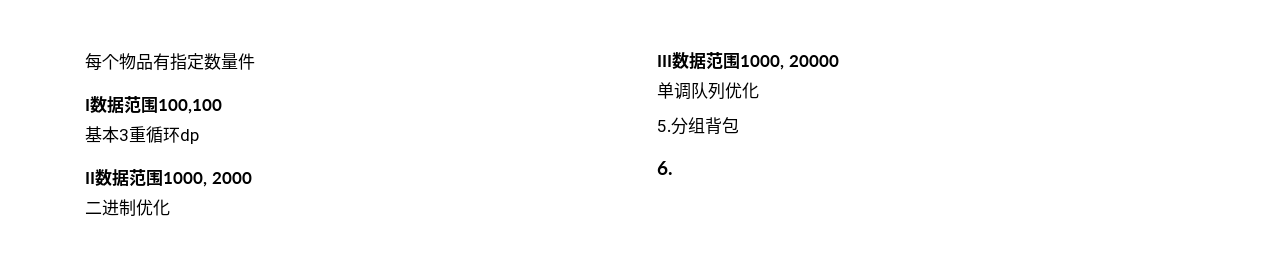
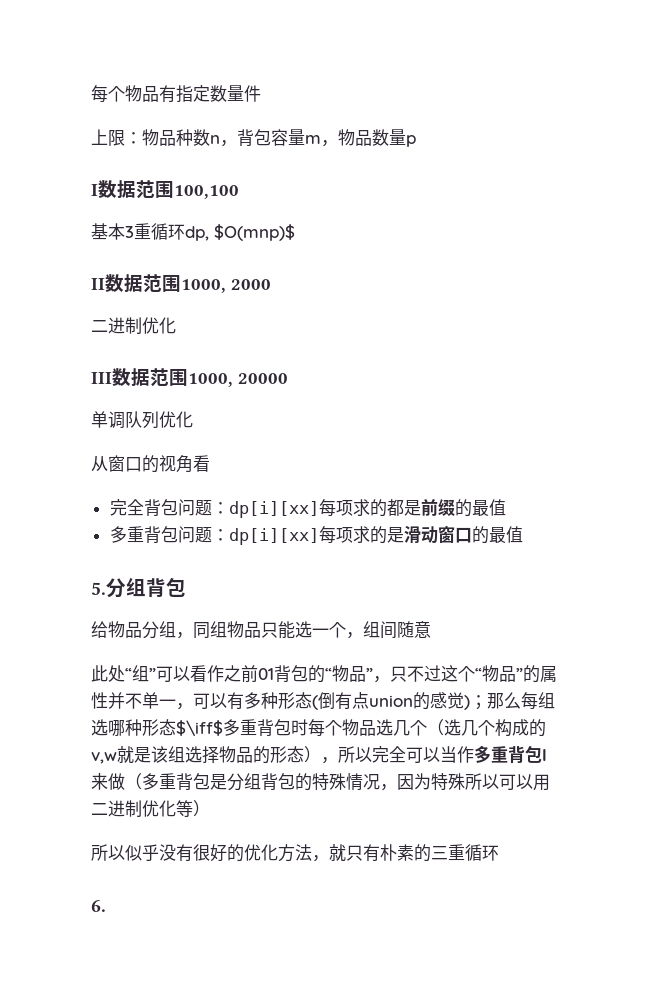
+ 上限：物品种数n，背包容量m，物品数量p
- 基本3重循环dp
+ 基本3重循环dp, $O(mnp)$
+ 从窗口的视角看
+ 完全背包问题：dp[i][xx]每项求的都是前缀的最值
+ 多重背包问题：dp[i][xx]每项求的是滑动窗口的最值
  5.分组背包
+ 给物品分组，同组物品只能选一个，组间随意
+ 此处“组”可以看作之前01背包的“物品”，只不过这个“物品”的属性并不单一，可以有多种形态(倒有点union的感觉)；那么每组选哪种形态$\iff$多重背包时每个物品选几个（选几个构成的v,w就是该组选择物品的形态），所以完全可以当作多重背包I来做（多重背包是分组背包的特殊情况，因为特殊所以可以用二进制优化等）
+ 所以似乎没有很好的优化方法，就只有朴素的三重循环

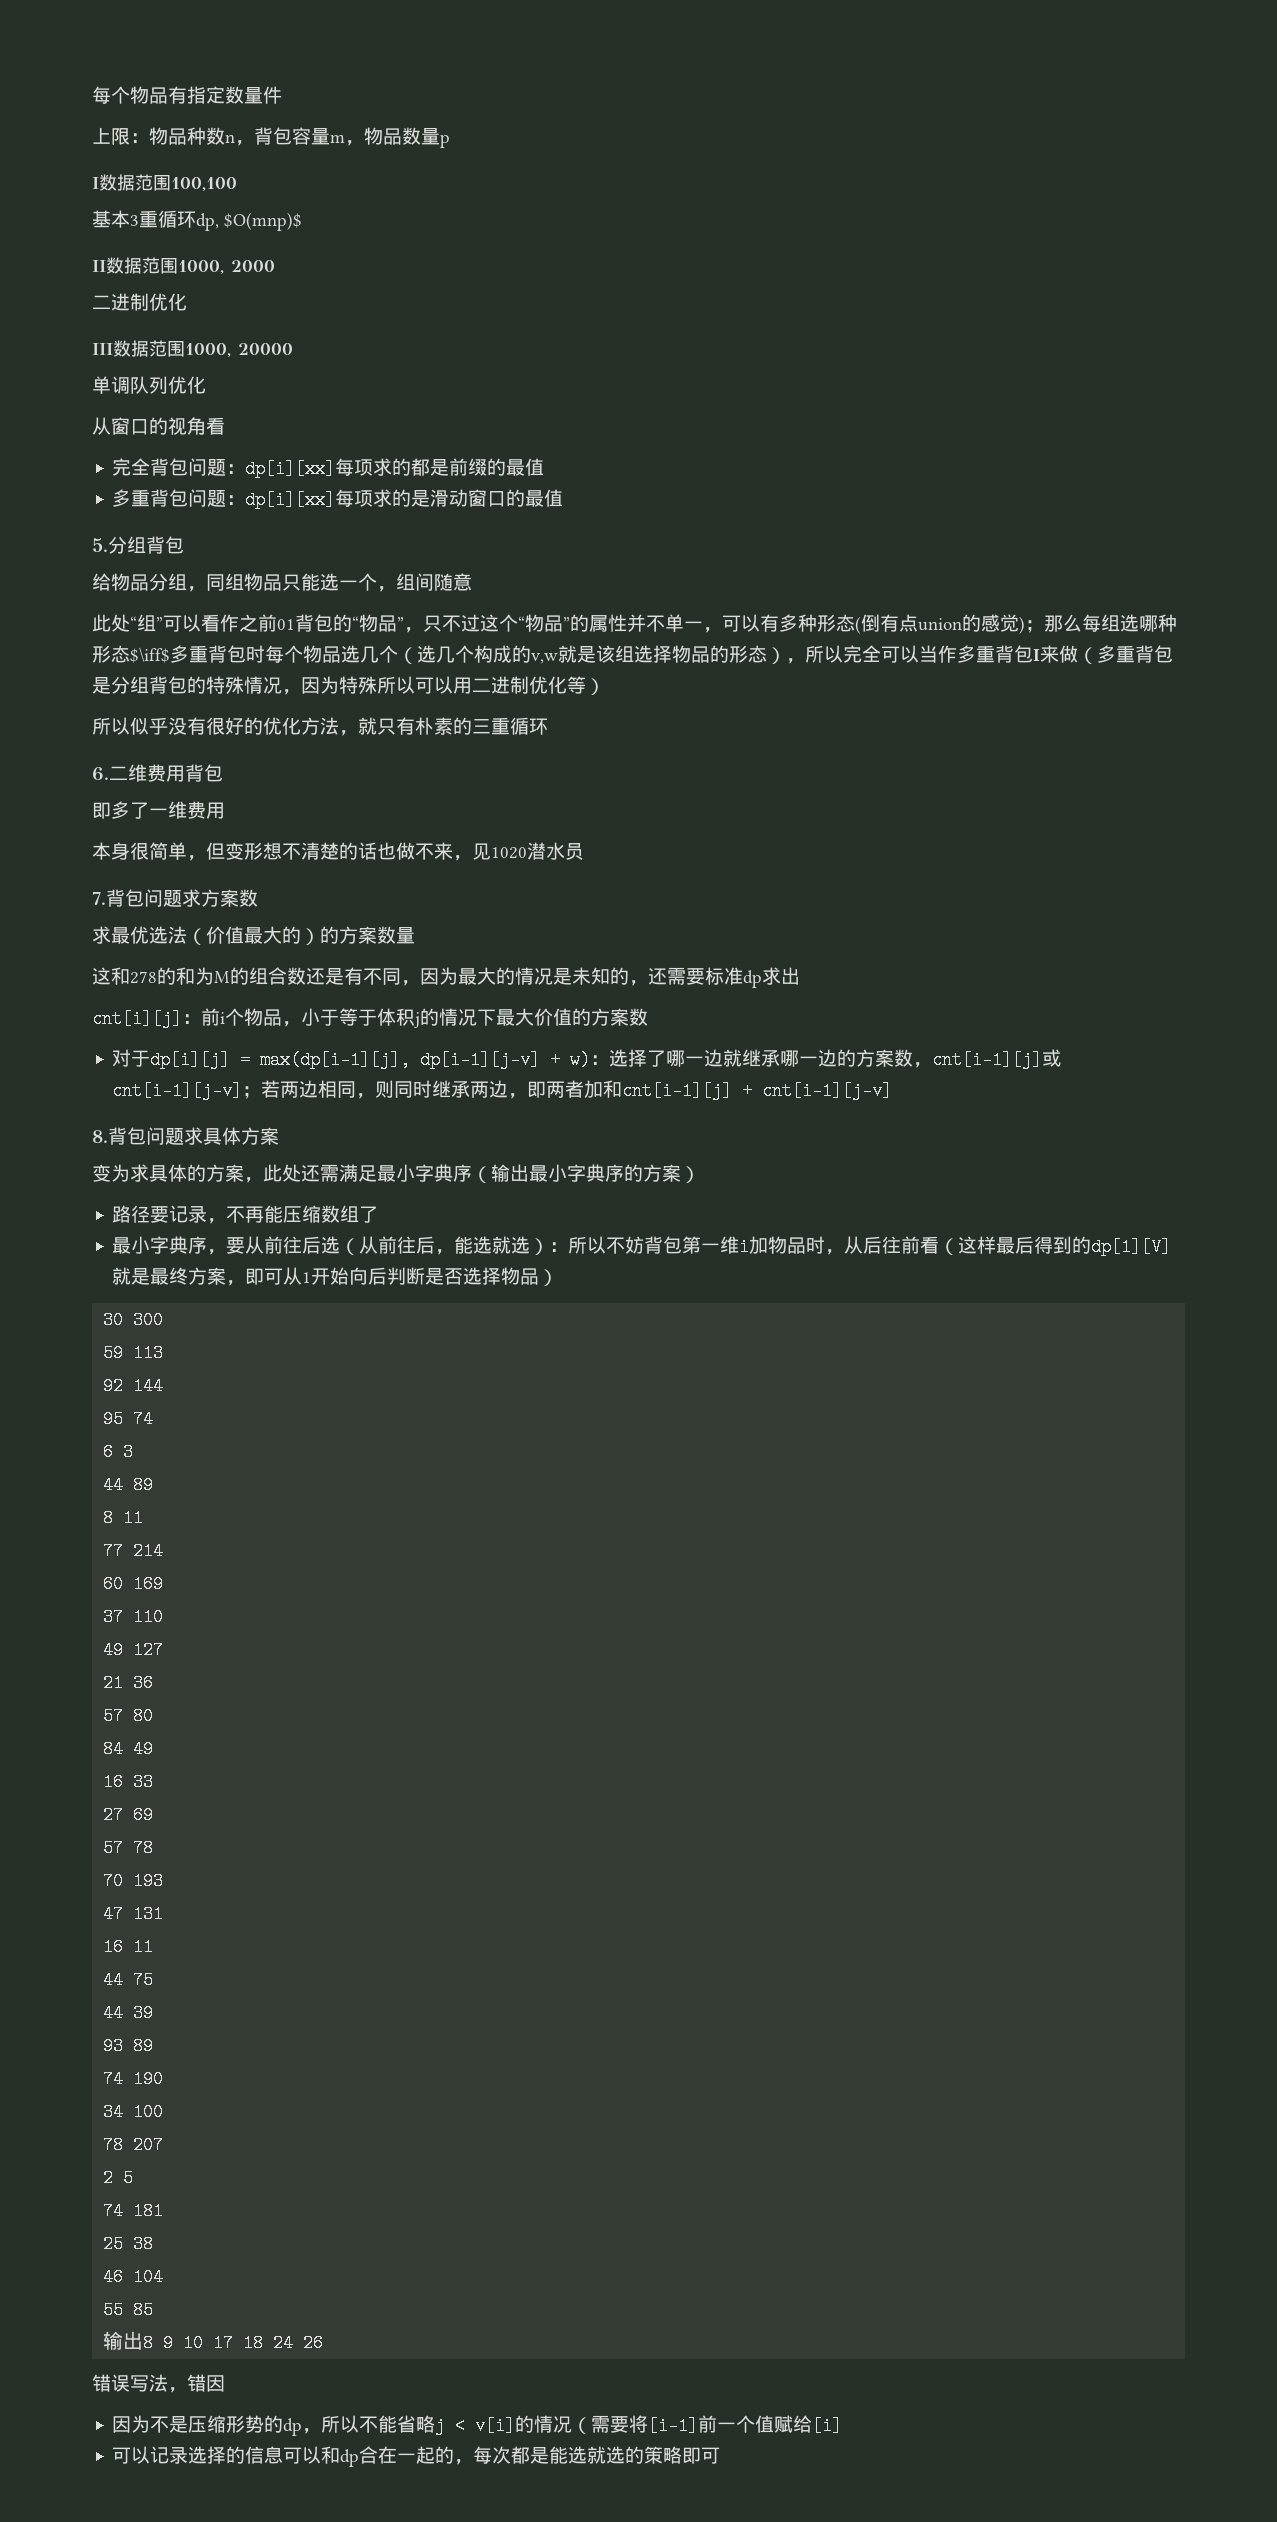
- 6.
+ 6.二维费用背包
+ 即多了一维费用
+ 本身很简单，但变形想不清楚的话也做不来，见1020潜水员
+ 7.背包问题求方案数
+ 求最优选法（价值最大的）的方案数量
+ 这和278的和为M的组合数还是有不同，因为最大的情况是未知的，还需要标准dp求出
+ cnt[i][j]：前i个物品，小于等于体积j的情况下最大价值的方案数
+ 对于dp[i][j] = max(dp[i-1][j], dp[i-1][j-v] + w)：选择了哪一边就继承哪一边的方案数，cnt[i-1][j]或cnt[i-1][j-v]；若两边相同，则同时继承两边，即两者加和cnt[i-1][j] + cnt[i-1][j-v]
+ 8.背包问题求具体方案
+ 变为求具体的方案，此处还需满足最小字典序（输出最小字典序的方案）
+ 路径要记录，不再能压缩数组了
+ 最小字典序，要从前往后选（从前往后，能选就选）：所以不妨背包第一维i加物品时，从后往前看（这样最后得到的dp[1][V]就是最终方案，即可从1开始向后判断是否选择物品）
+ 30 300
+ 59 113
+ 92 144
+ 95 74
+ 6 3
+ 44 89
+ 8 11
+ 77 214
+ 60 169
+ 37 110
+ 49 127
+ 21 36
+ 57 80
+ 84 49
+ 16 33
+ 27 69
+ 57 78
+ 70 193
+ 47 131
+ 16 11
+ 44 75
+ 44 39
+ 93 89
+ 74 190
+ 34 100
+ 78 207
+ 2 5
+ 74 181
+ 25 38
+ 46 104
+ 55 85
+ 输出8 9 10 17 18 24 26
+ 错误写法，错因
+ 因为不是压缩形势的dp，所以不能省略j < v[i]的情况（需要将[i-1]前一个值赋给[i]
+ 可以记录选择的信息可以和dp合在一起的，每次都是能选就选的策略即可

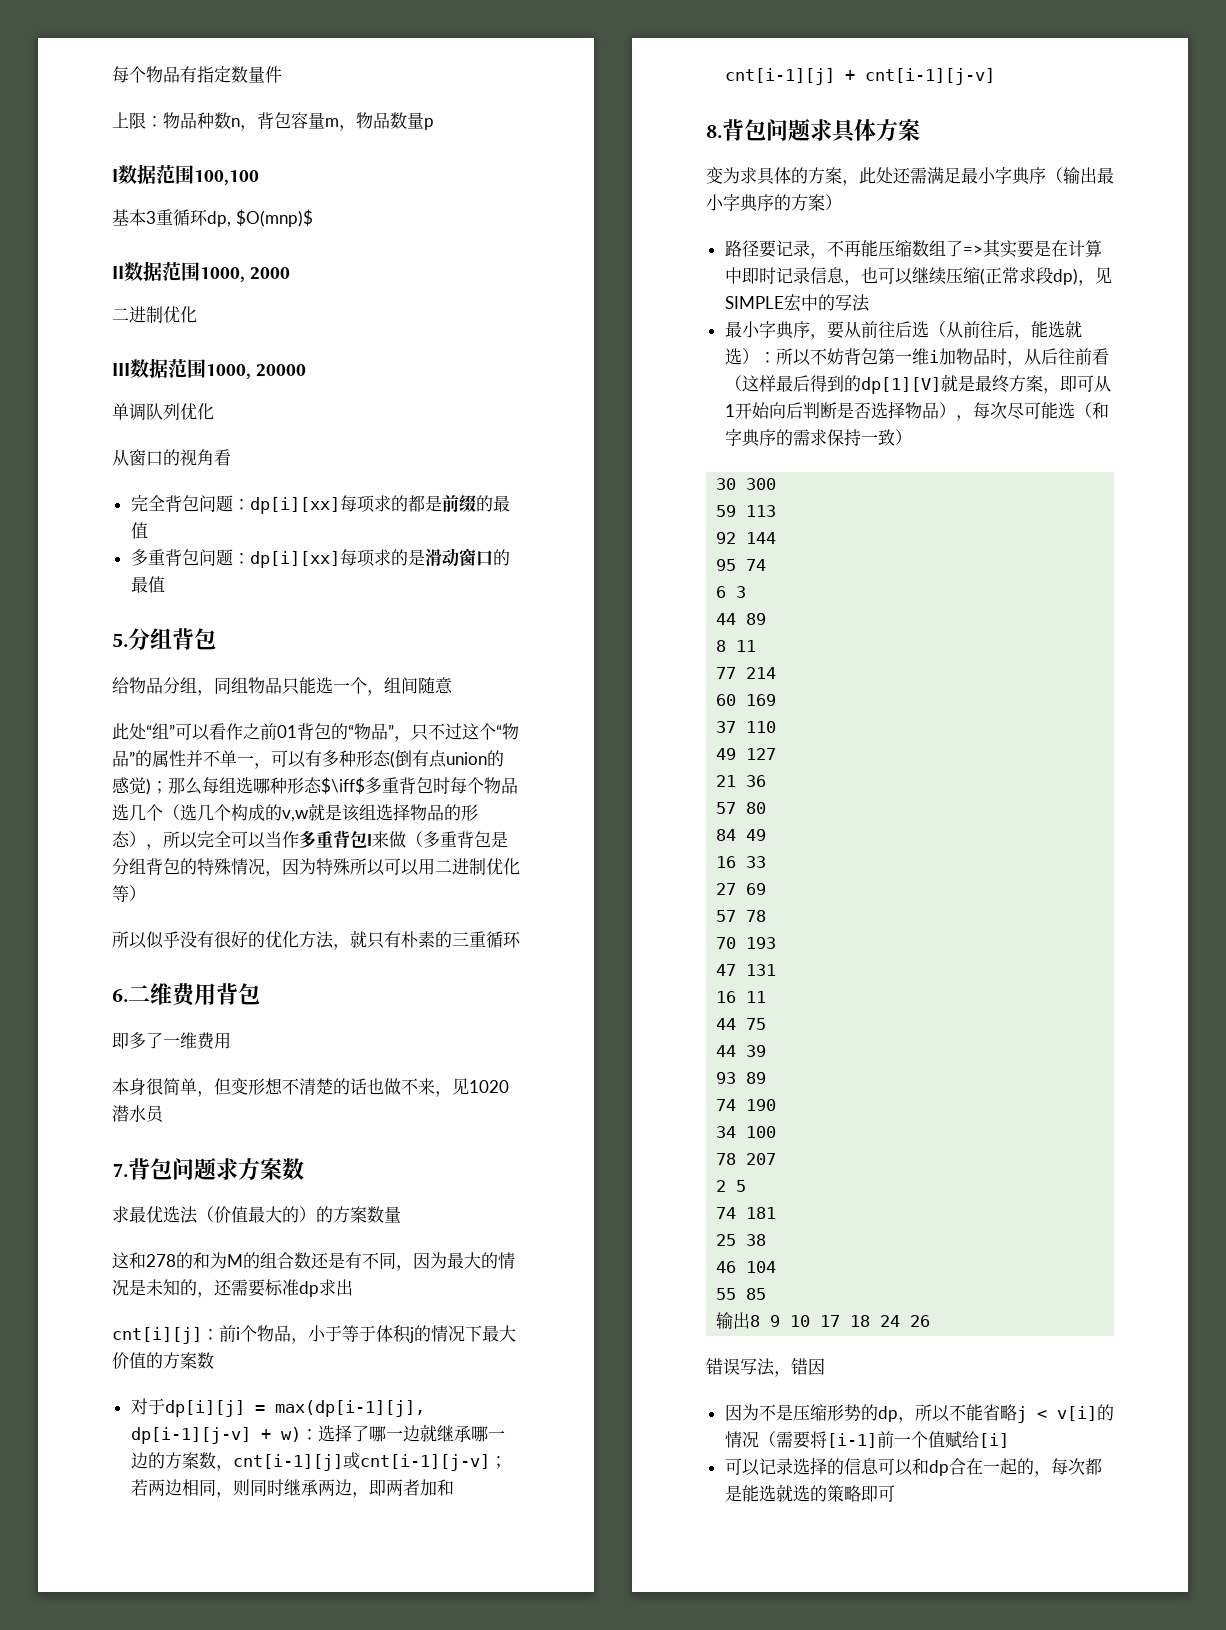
- 路径要记录，不再能压缩数组了
+ 路径要记录，不再能压缩数组了=>其实要是在计算中即时记录信息，也可以继续压缩(正常求段dp)，见SIMPLE宏中的写法
- 最小字典序，要从前往后选（从前往后，能选就选）：所以不妨背包第一维i加物品时，从后往前看（这样最后得到的dp[1][V]就是最终方案，即可从1开始向后判断是否选择物品）
+ 最小字典序，要从前往后选（从前往后，能选就选）：所以不妨背包第一维i加物品时，从后往前看（这样最后得到的dp[1][V]就是最终方案，即可从1开始向后判断是否选择物品），每次尽可能选（和字典序的需求保持一致）

